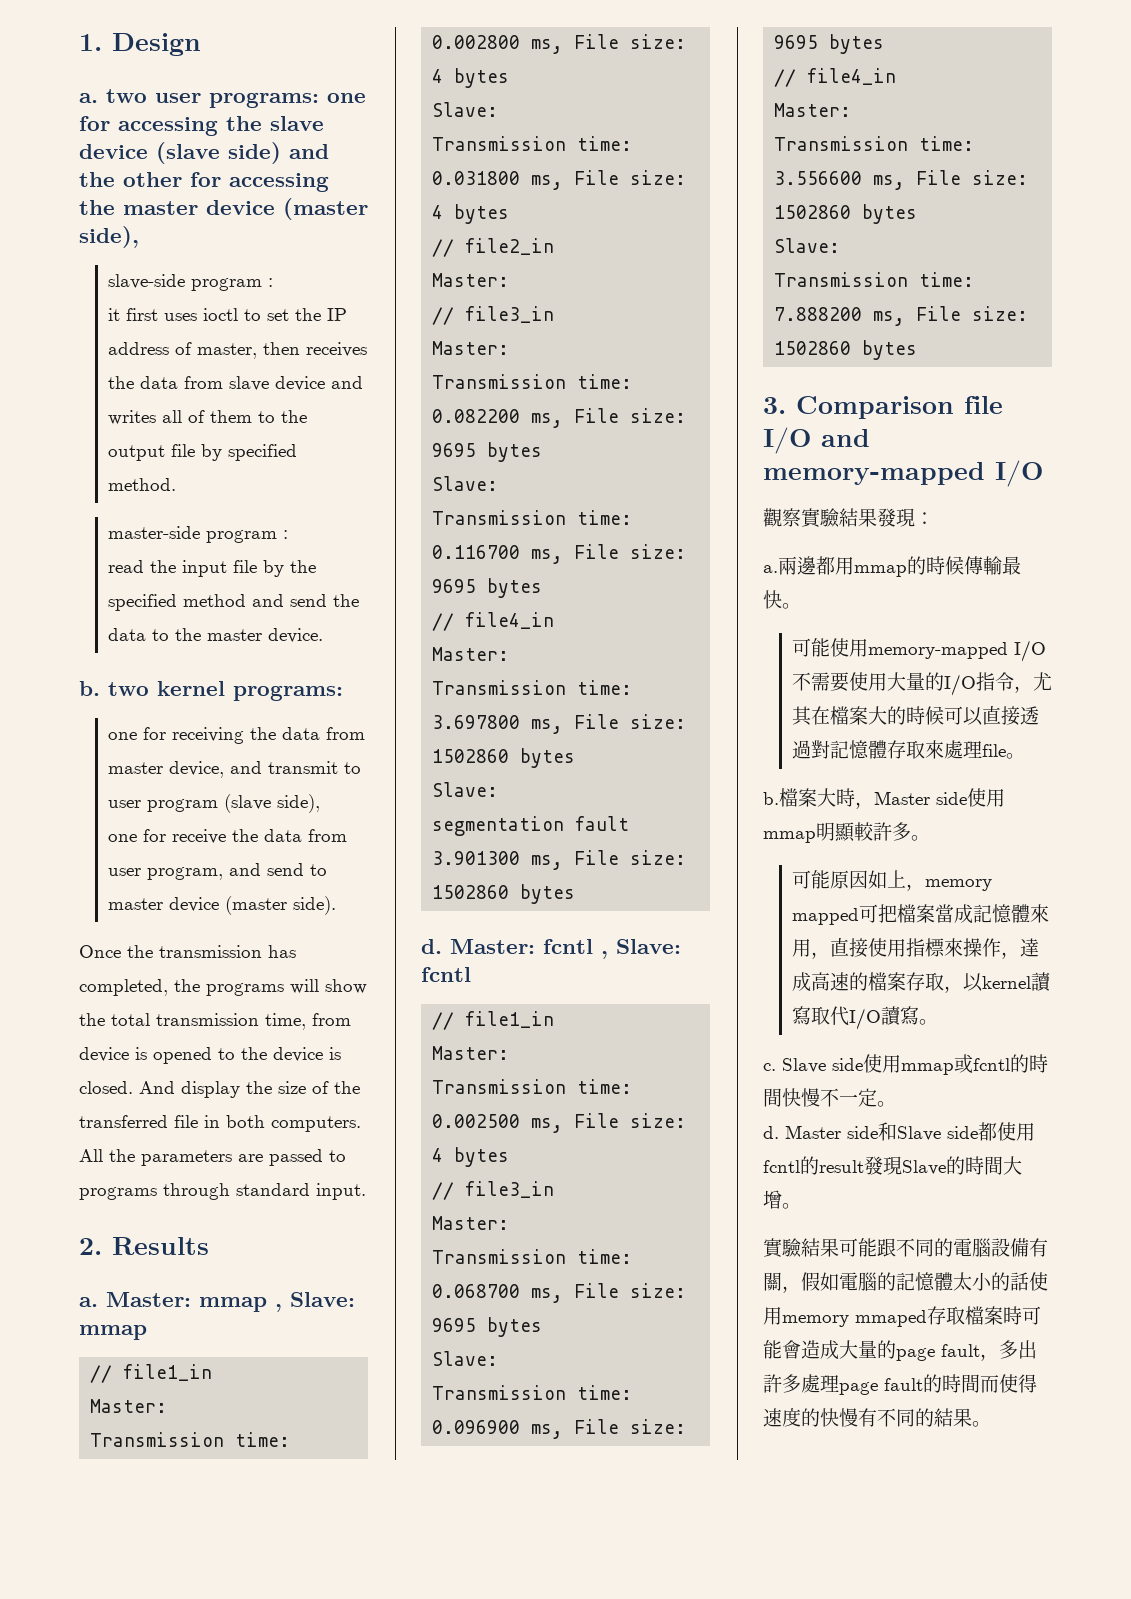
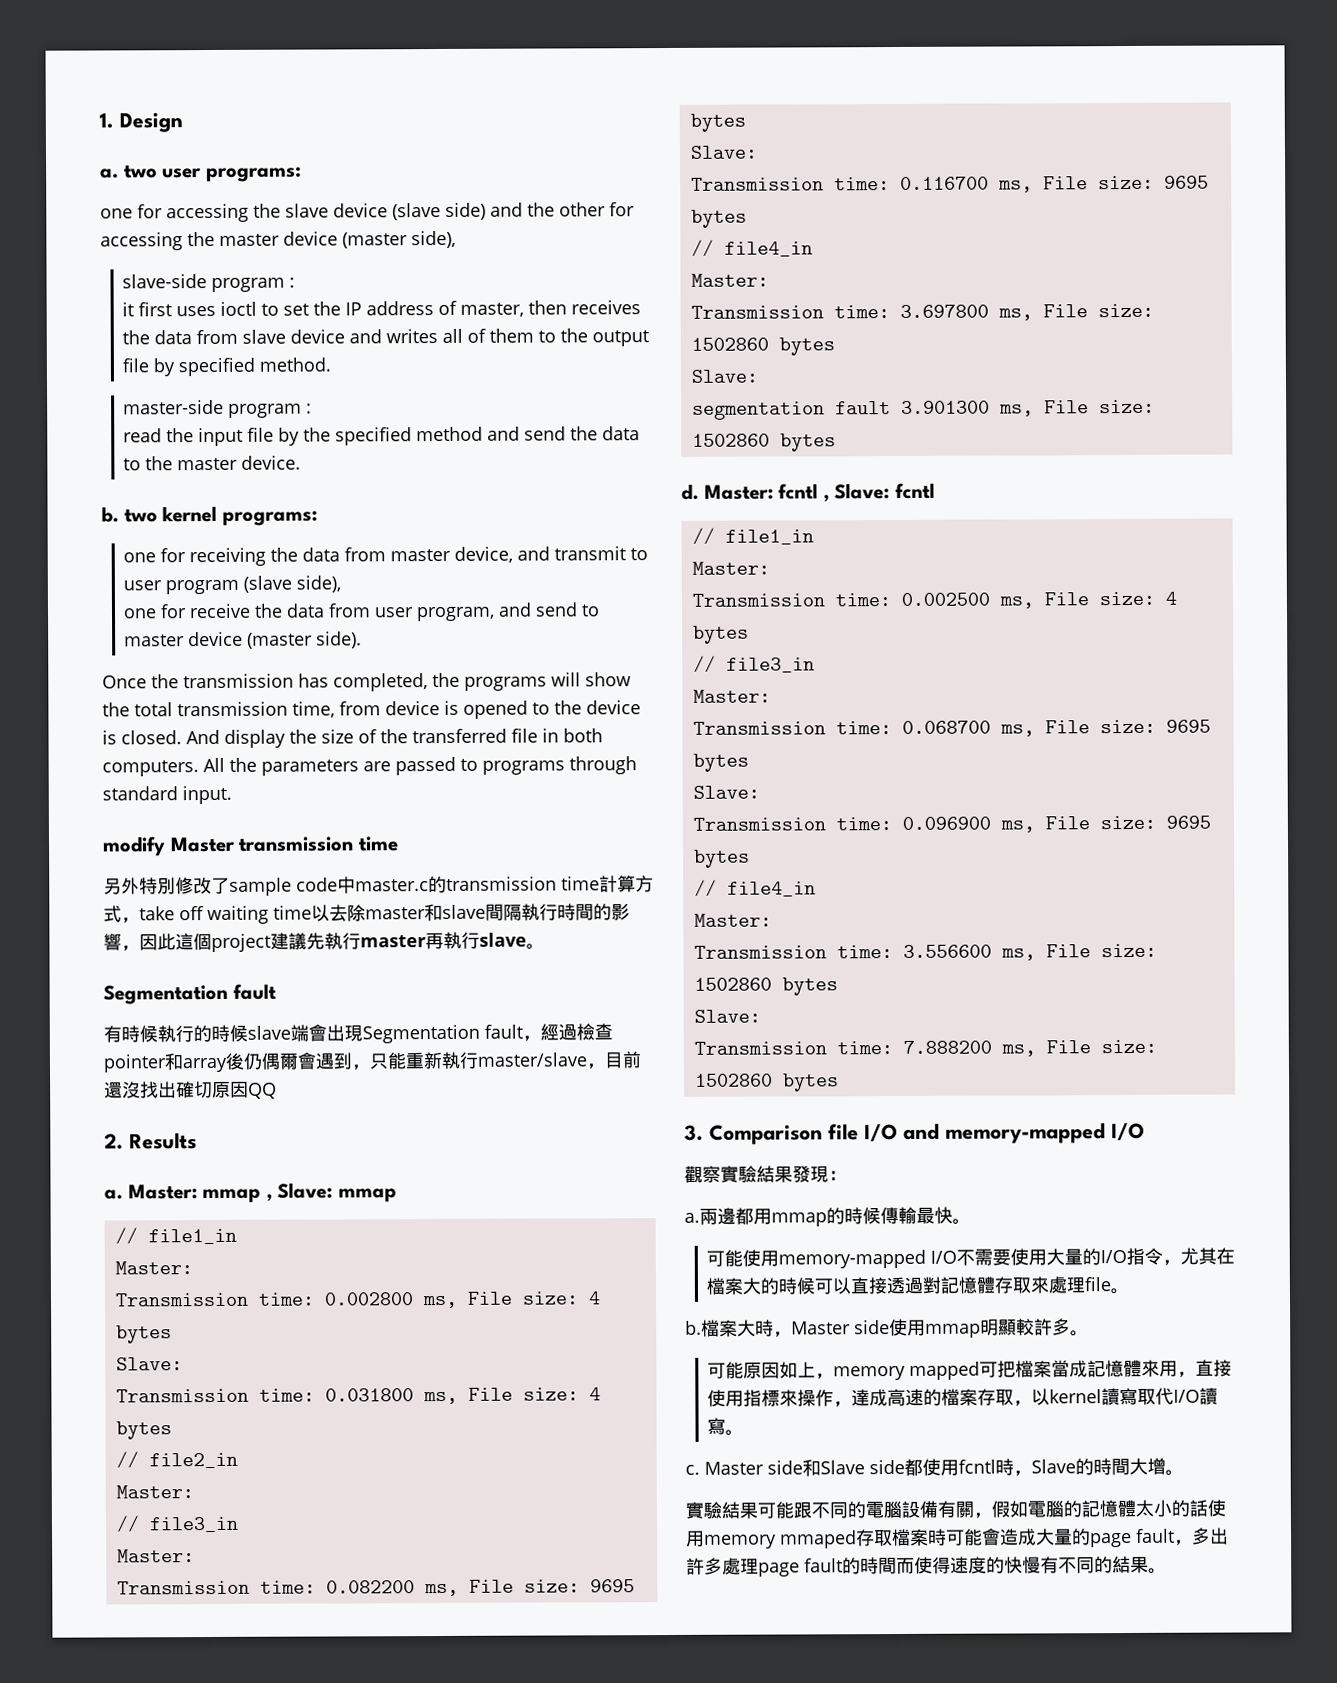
- a. two user programs: one for accessing the slave device (slave side) and the other for accessing the master device (master side),
+ a. two user programs:
+ one for accessing the slave device (slave side) and the other for accessing the master device (master side),
+ modify Master transmission time
+ 另外特別修改了sample code中master.c的transmission time計算方式，take off waiting time以去除master和slave間隔執行時間的影響，因此這個project建議先執行master再執行slave。
+ Segmentation fault
+ 有時候執行的時候slave端會出現Segmentation fault，經過檢查pointer和array後仍偶爾會遇到，只能重新執行master/slave，目前還沒找出確切原因QQ
- Slave side使用mmap或fcntl的時間快慢不一定。
- d.
- Master side和Slave side都使用fcntl的result發現Slave的時間大增。
+ Master side和Slave side都使用fcntl時，Slave的時間大增。

